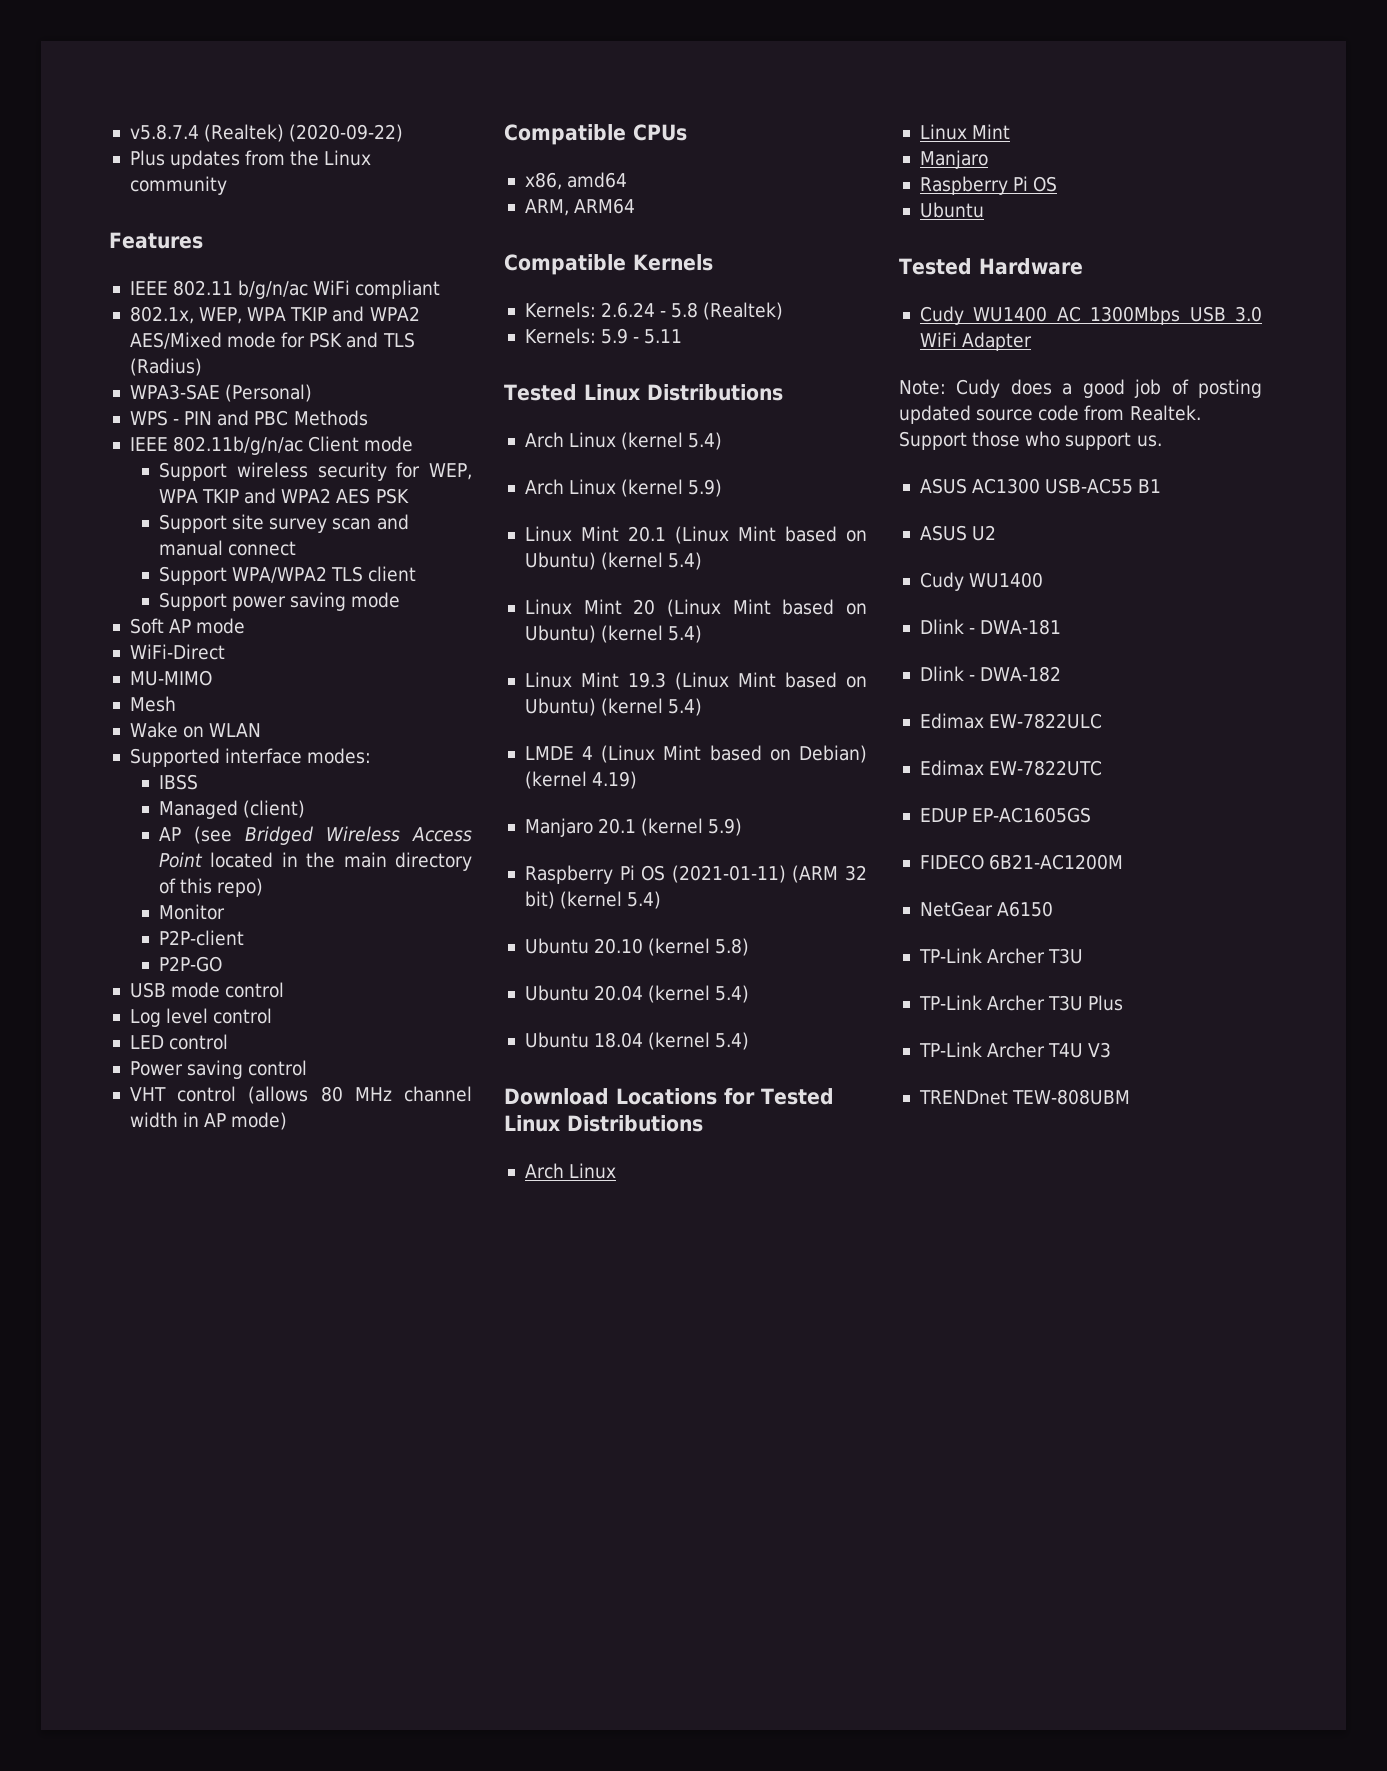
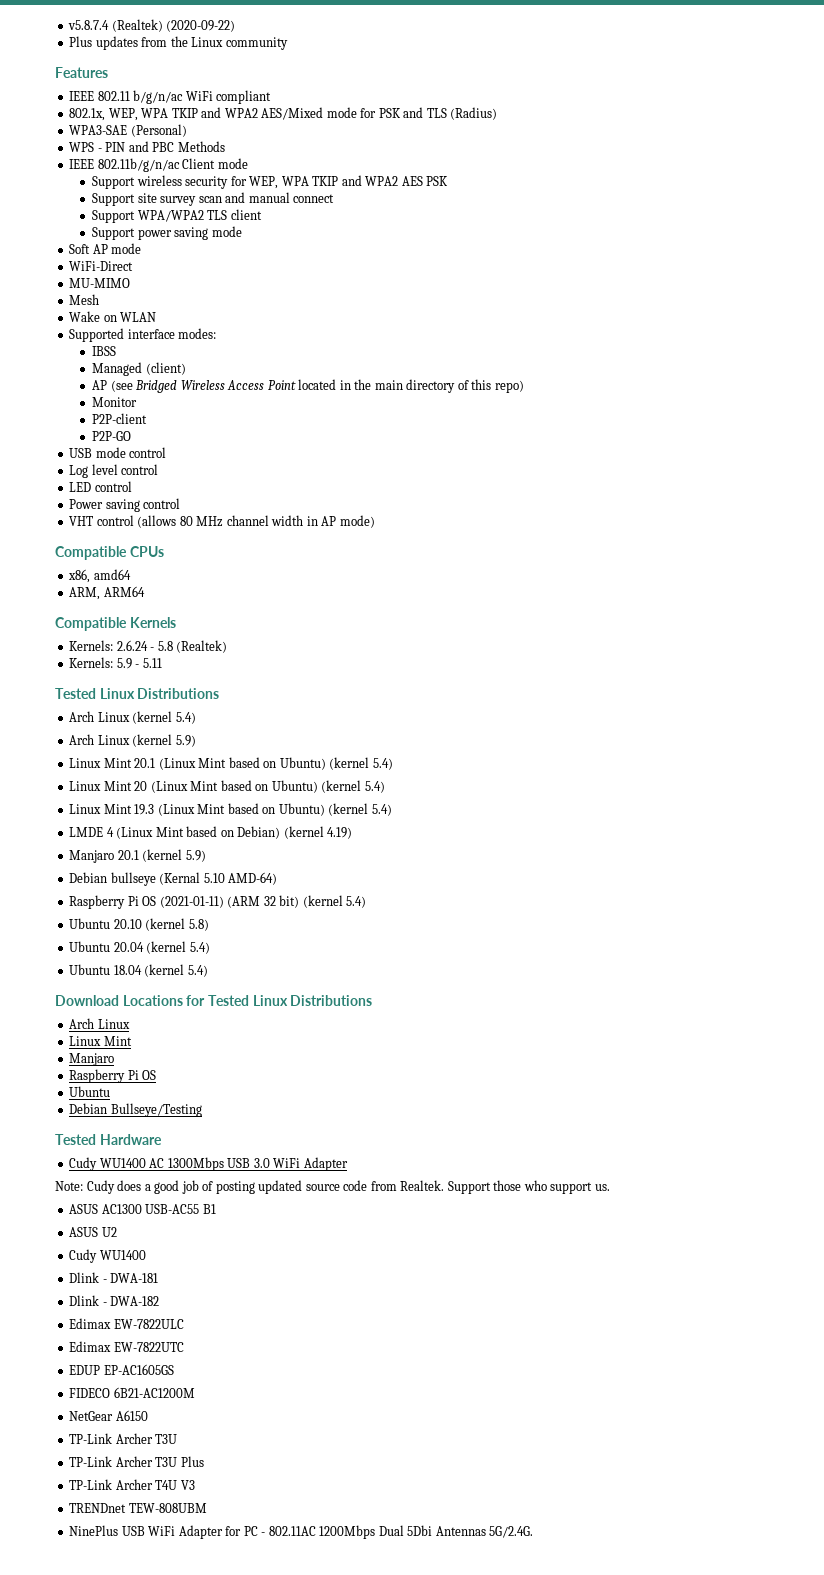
+ Debian bullseye (Kernal 5.10 AMD-64)
+ Debian Bullseye/Testing
+ NinePlus USB WiFi Adapter for PC - 802.11AC 1200Mbps Dual 5Dbi Antennas 5G/2.4G.

